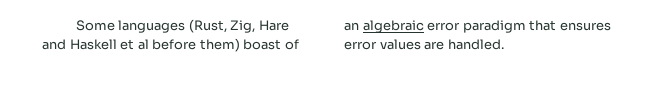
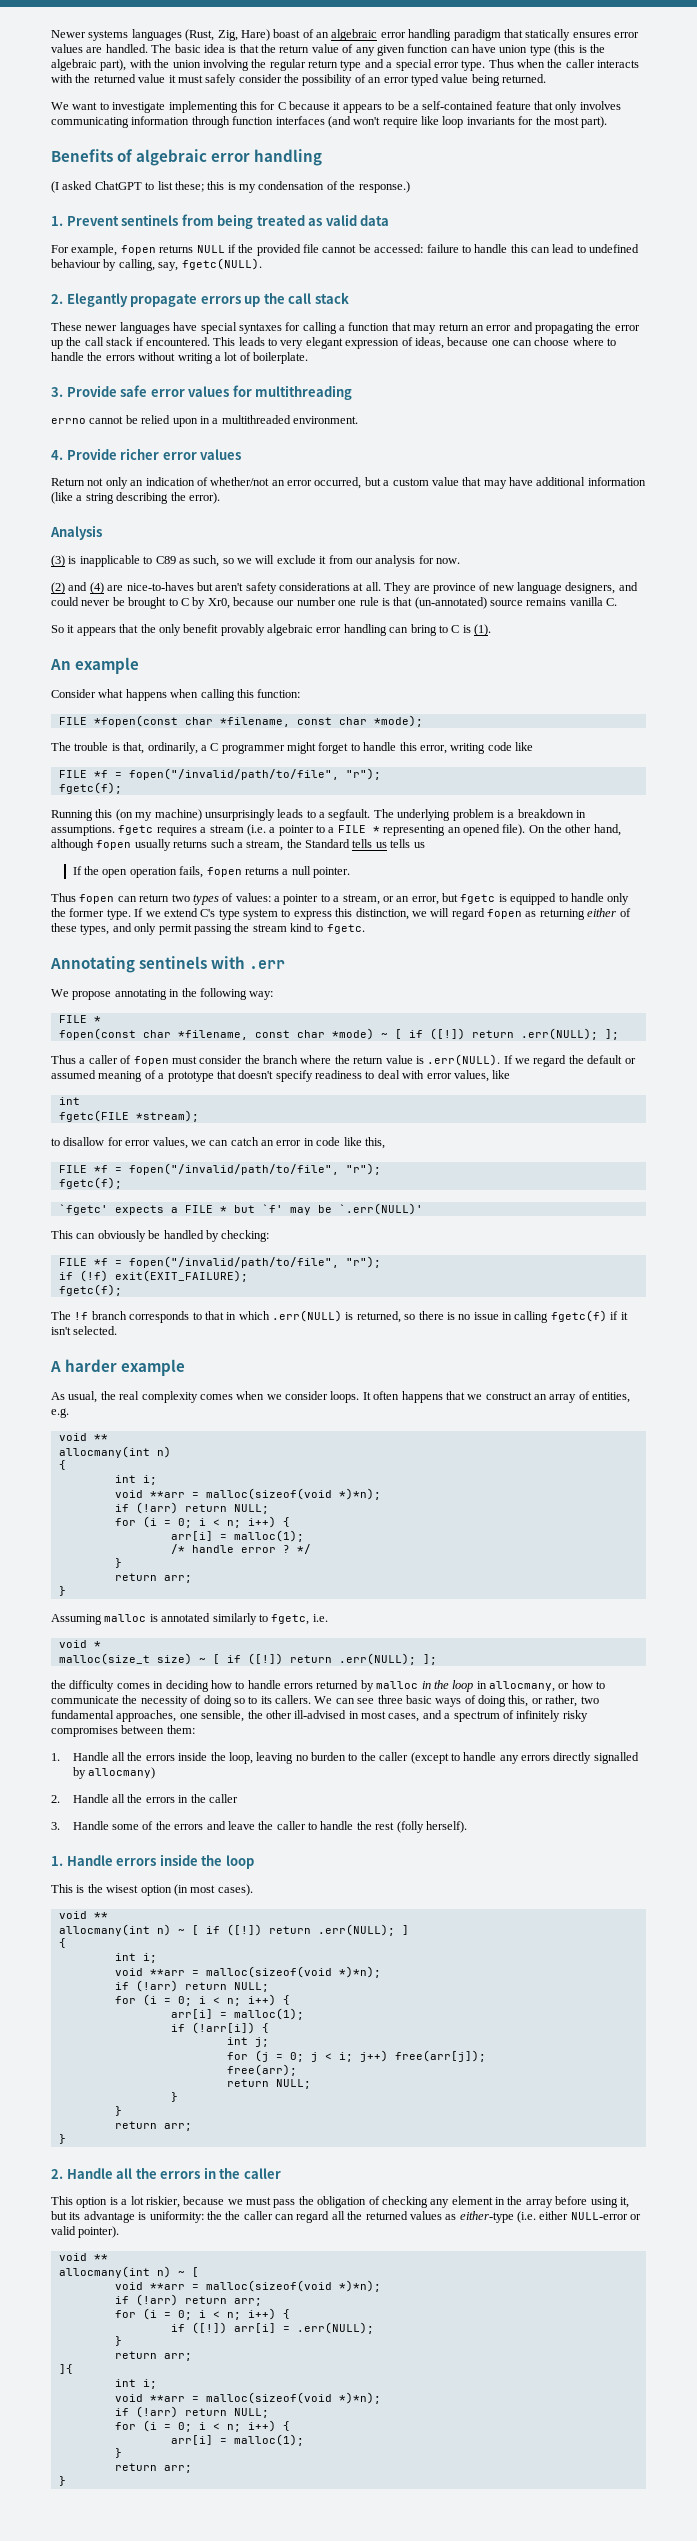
- Some languages (Rust, Zig, Hare and Haskell et al before them) boast of an algebraic error paradigm that ensures error values are handled.
+ Newer systems languages (Rust, Zig, Hare) boast of an algebraic error handling paradigm that statically ensures error values are handled.
+ The basic idea is that the return value of any given function can have union type (this is the algebraic part), with the union involving the regular return type and a special error type. Thus when the caller interacts with the returned value it must safely consider the possibility of an error typed value being returned.
+ We want to investigate implementing this for C because it appears to be a self-contained feature that only involves communicating information through function interfaces (and won't require like loop invariants for the most part).
+ Benefits of algebraic error handling
+ (I asked ChatGPT to list these; this is my condensation of the response.)
+ 1. Prevent sentinels from being treated as valid data
+ For example, fopen returns NULL if the provided file cannot be accessed: failure to handle this can lead to undefined behaviour by calling, say, fgetc(NULL).
+ 2. Elegantly propagate errors up the call stack
+ These newer languages have special syntaxes for calling a function that may return an error and propagating the error up the call stack if encountered. This leads to very elegant expression of ideas, because one can choose where to handle the errors without writing a lot of boilerplate.
+ 3. Provide safe error values for multithreading
+ errno cannot be relied upon in a multithreaded environment.
+ 4. Provide richer error values
+ Return not only an indication of whether/not an error occurred, but a custom value that may have additional information (like a string describing the error).
+ Analysis
+ (3) is inapplicable to C89 as such, so we will exclude it from our analysis for now.
+ (2) and (4) are nice-to-haves but aren't safety considerations at all. They are province of new language designers, and could never be brought to C by Xr0, because our number one rule is that (un-annotated) source remains vanilla C.
+ So it appears that the only benefit provably algebraic error handling can bring to C is (1).
+ An example
+ Consider what happens when calling this function:
+ FILE *fopen(const char *filename, const char *mode);
+ The trouble is that, ordinarily, a C programmer might forget to handle this error, writing code like
+ FILE *f = fopen("/invalid/path/to/file", "r");
+ fgetc(f);
+ Running this (on my machine) unsurprisingly leads to a segfault. The underlying problem is a breakdown in assumptions. fgetc requires a stream (i.e. a pointer to a FILE * representing an opened file). On the other hand, although fopen usually returns such a stream, the Standard tells us tells us
+ If the open operation fails, fopen returns a null pointer.
+ Thus fopen can return two types of values: a pointer to a stream, or an error, but fgetc is equipped to handle only the former type. If we extend C's type system to express this distinction, we will regard fopen as returning either of these types, and only permit passing the stream kind to fgetc.
+ Annotating sentinels with .err
+ We propose annotating in the following way:
+ FILE *
+ fopen(const char *filename, const char *mode) ~ [ if ([!]) return .err(NULL); ];
+ Thus a caller of fopen must consider the branch where the return value is .err(NULL). If we regard the default or assumed meaning of a prototype that doesn't specify readiness to deal with error values, like
+ int
+ fgetc(FILE *stream);
+ to disallow for error values, we can catch an error in code like this,
+ FILE *f = fopen("/invalid/path/to/file", "r");
+ fgetc(f);
+ `fgetc' expects a FILE * but `f' may be `.err(NULL)'
+ This can obviously be handled by checking:
+ FILE *f = fopen("/invalid/path/to/file", "r");
+ if (!f) exit(EXIT_FAILURE);
+ fgetc(f);
+ The !f branch corresponds to that in which .err(NULL) is returned, so there is no issue in calling fgetc(f) if it isn't selected.
+ A harder example
+ As usual, the real complexity comes when we consider loops. It often happens that we construct an array of entities, e.g.
+ void **
+ allocmany(int n)
+ {
+ int i;
+ void **arr = malloc(sizeof(void *)*n);
+ if (!arr) return NULL;
+ for (i = 0; i < n; i++) {
+ arr[i] = malloc(1);
+ /* handle error ? */
+ }
+ return arr;
+ }
+ Assuming malloc is annotated similarly to fgetc, i.e.
+ void *
+ malloc(size_t size) ~ [ if ([!]) return .err(NULL); ];
+ the difficulty comes in deciding how to handle errors returned by malloc in the loop in allocmany, or how to communicate the necessity of doing so to its callers. We can see three basic ways of doing this, or rather, two fundamental approaches, one sensible, the other ill-advised in most cases, and a spectrum of infinitely risky compromises between them:
+ 1. Handle all the errors inside the loop, leaving no burden to the caller (except to handle any errors directly signalled by allocmany)
+ 2. Handle all the errors in the caller
+ 3. Handle some of the errors and leave the caller to handle the rest (folly herself).
+ 1. Handle errors inside the loop
+ This is the wisest option (in most cases).
+ void **
+ allocmany(int n) ~ [ if ([!]) return .err(NULL); ]
+ {
+ int i;
+ void **arr = malloc(sizeof(void *)*n);
+ if (!arr) return NULL;
+ for (i = 0; i < n; i++) {
+ arr[i] = malloc(1);
+ if (!arr[i]) {
+ int j;
+ for (j = 0; j < i; j++) free(arr[j]);
+ free(arr);
+ return NULL;
+ }
+ }
+ return arr;
+ }
+ 2. Handle all the errors in the caller
+ This option is a lot riskier, because we must pass the obligation of checking any element in the array before using it, but its advantage is uniformity: the the caller can regard all the returned values as either-type (i.e. either NULL-error or valid pointer).
+ void **
+ allocmany(int n) ~ [
+ void **arr = malloc(sizeof(void *)*n);
+ if (!arr) return arr;
+ for (i = 0; i < n; i++) {
+ if ([!]) arr[i] = .err(NULL);
+ }
+ return arr;
+ ]{
+ int i;
+ void **arr = malloc(sizeof(void *)*n);
+ if (!arr) return NULL;
+ for (i = 0; i < n; i++) {
+ arr[i] = malloc(1);
+ }
+ return arr;
+ }

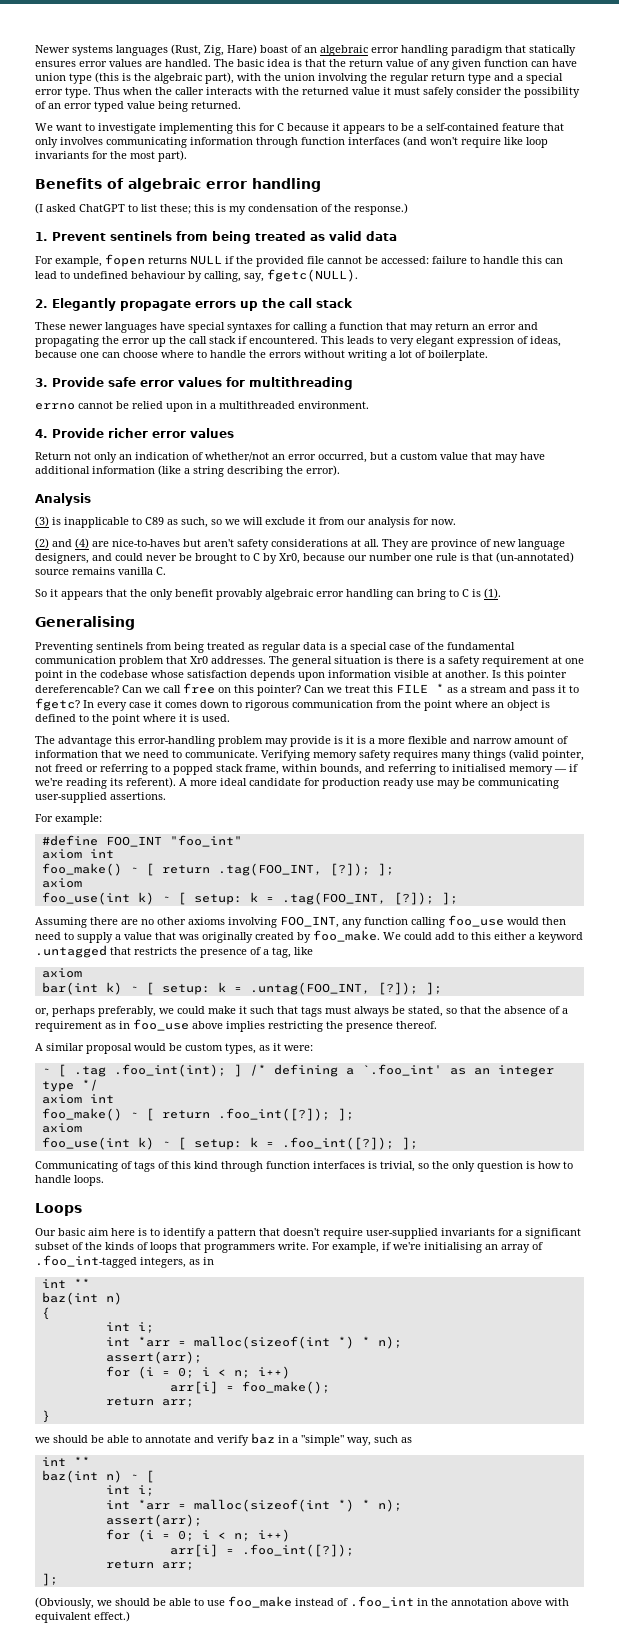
- An example
- Consider what happens when calling this function:
- FILE *fopen(const char *filename, const char *mode);
- The trouble is that, ordinarily, a C programmer might forget to handle this error, writing code like
- FILE *f = fopen("/invalid/path/to/file", "r");
- fgetc(f);
- Running this (on my machine) unsurprisingly leads to a segfault. The underlying problem is a breakdown in assumptions. fgetc requires a stream (i.e. a pointer to a FILE * representing an opened file). On the other hand, although fopen usually returns such a stream, the Standard tells us tells us
- If the open operation fails, fopen returns a null pointer.
- Thus fopen can return two types of values: a pointer to a stream, or an error, but fgetc is equipped to handle only the former type. If we extend C's type system to express this distinction, we will regard fopen as returning either of these types, and only permit passing the stream kind to fgetc.
- Annotating sentinels with .err
- We propose annotating in the following way:
- FILE *
- fopen(const char *filename, const char *mode) ~ [ if ([!]) return .err(NULL); ];
- Thus a caller of fopen must consider the branch where the return value is .err(NULL). If we regard the default or assumed meaning of a prototype that doesn't specify readiness to deal with error values, like
- int
- fgetc(FILE *stream);
- to disallow for error values, we can catch an error in code like this,
- FILE *f = fopen("/invalid/path/to/file", "r");
- fgetc(f);
- `fgetc' expects a FILE * but `f' may be `.err(NULL)'
- This can obviously be handled by checking:
- FILE *f = fopen("/invalid/path/to/file", "r");
- if (!f) exit(EXIT_FAILURE);
- fgetc(f);
- The !f branch corresponds to that in which .err(NULL) is returned, so there is no issue in calling fgetc(f) if it isn't selected.
- A harder example
- As usual, the real complexity comes when we consider loops. It often happens that we construct an array of entities, e.g.
- void **
- allocmany(int n)
+ Generalising
+ Preventing sentinels from being treated as regular data is a special case of the fundamental communication problem that Xr0 addresses. The general situation is there is a safety requirement at one point in the codebase whose satisfaction depends upon information visible at another. Is this pointer dereferencable? Can we call free on this pointer? Can we treat this FILE * as a stream and pass it to fgetc? In every case it comes down to rigorous communication from the point where an object is defined to the point where it is used.
+ The advantage this error-handling problem may provide is it is a more flexible and narrow amount of information that we need to communicate. Verifying memory safety requires many things (valid pointer, not freed or referring to a popped stack frame, within bounds, and referring to initialised memory — if we're reading its referent). A more ideal candidate for production ready use may be communicating user-supplied assertions.
+ For example:
+ #define FOO_INT "foo_int"
+ axiom int
+ foo_make() ~ [ return .tag(FOO_INT, [?]); ];
+ axiom
+ foo_use(int k) ~ [ setup: k = .tag(FOO_INT, [?]); ];
+ Assuming there are no other axioms involving FOO_INT, any function calling foo_use would then need to supply a value that was originally created by foo_make. We could add to this either a keyword .untagged that restricts the presence of a tag, like
+ axiom
+ bar(int k) ~ [ setup: k = .untag(FOO_INT, [?]); ];
+ or, perhaps preferably, we could make it such that tags must always be stated, so that the absence of a requirement as in foo_use above implies restricting the presence thereof.
+ A similar proposal would be custom types, as it were:
+ ~ [ .tag .foo_int(int); ] /* defining a `.foo_int' as an integer type */
+ axiom int
+ foo_make() ~ [ return .foo_int([?]); ];
+ axiom
+ foo_use(int k) ~ [ setup: k = .foo_int([?]); ];
+ Communicating of tags of this kind through function interfaces is trivial, so the only question is how to handle loops.
+ Loops
+ Our basic aim here is to identify a pattern that doesn't require user-supplied invariants for a significant subset of the kinds of loops that programmers write. For example, if we're initialising an array of .foo_int-tagged integers, as in
+ int **
+ baz(int n)
  {
  int i;
- void **arr = malloc(sizeof(void *)*n);
- if (!arr) return NULL;
- for (i = 0; i < n; i++) {
- arr[i] = malloc(1);
- /* handle error ? */
- }
+ int *arr = malloc(sizeof(int *) * n);
+ assert(arr);
+ for (i = 0; i < n; i++)
+ arr[i] = foo_make();
  return arr;
  }
- Assuming malloc is annotated similarly to fgetc, i.e.
- void *
- malloc(size_t size) ~ [ if ([!]) return .err(NULL); ];
- the difficulty comes in deciding how to handle errors returned by malloc in the loop in allocmany, or how to communicate the necessity of doing so to its callers. We can see three basic ways of doing this, or rather, two fundamental approaches, one sensible, the other ill-advised in most cases, and a spectrum of infinitely risky compromises between them:
- 1. Handle all the errors inside the loop, leaving no burden to the caller (except to handle any errors directly signalled by allocmany)
- 2. Handle all the errors in the caller
- 3. Handle some of the errors and leave the caller to handle the rest (folly herself).
- 1. Handle errors inside the loop
- This is the wisest option (in most cases).
- void **
- allocmany(int n) ~ [ if ([!]) return .err(NULL); ]
- {
+ we should be able to annotate and verify baz in a "simple" way, such as
+ int **
+ baz(int n) ~ [
  int i;
- void **arr = malloc(sizeof(void *)*n);
- if (!arr) return NULL;
- for (i = 0; i < n; i++) {
- arr[i] = malloc(1);
- if (!arr[i]) {
- int j;
- for (j = 0; j < i; j++) free(arr[j]);
- free(arr);
- return NULL;
- }
- }
+ int *arr = malloc(sizeof(int *) * n);
+ assert(arr);
+ for (i = 0; i < n; i++)
+ arr[i] = .foo_int([?]);
  return arr;
- }
- 2. Handle all the errors in the caller
- This option is a lot riskier, because we must pass the obligation of checking any element in the array before using it, but its advantage is uniformity: the the caller can regard all the returned values as either-type (i.e. either NULL-error or valid pointer).
- void **
- allocmany(int n) ~ [
- void **arr = malloc(sizeof(void *)*n);
- if (!arr) return arr;
- for (i = 0; i < n; i++) {
- if ([!]) arr[i] = .err(NULL);
- }
- return arr;
- ]{
- int i;
- void **arr = malloc(sizeof(void *)*n);
- if (!arr) return NULL;
- for (i = 0; i < n; i++) {
- arr[i] = malloc(1);
- }
- return arr;
- }
+ ];
+ (Obviously, we should be able to use foo_make instead of .foo_int in the annotation above with equivalent effect.)

